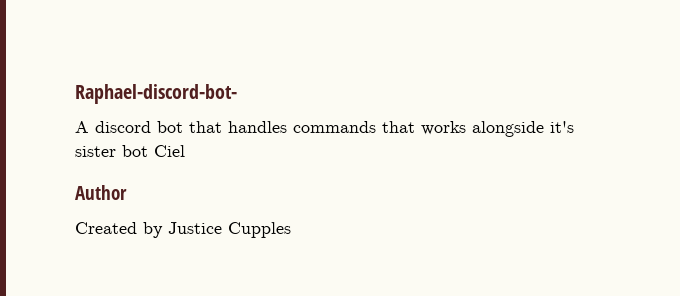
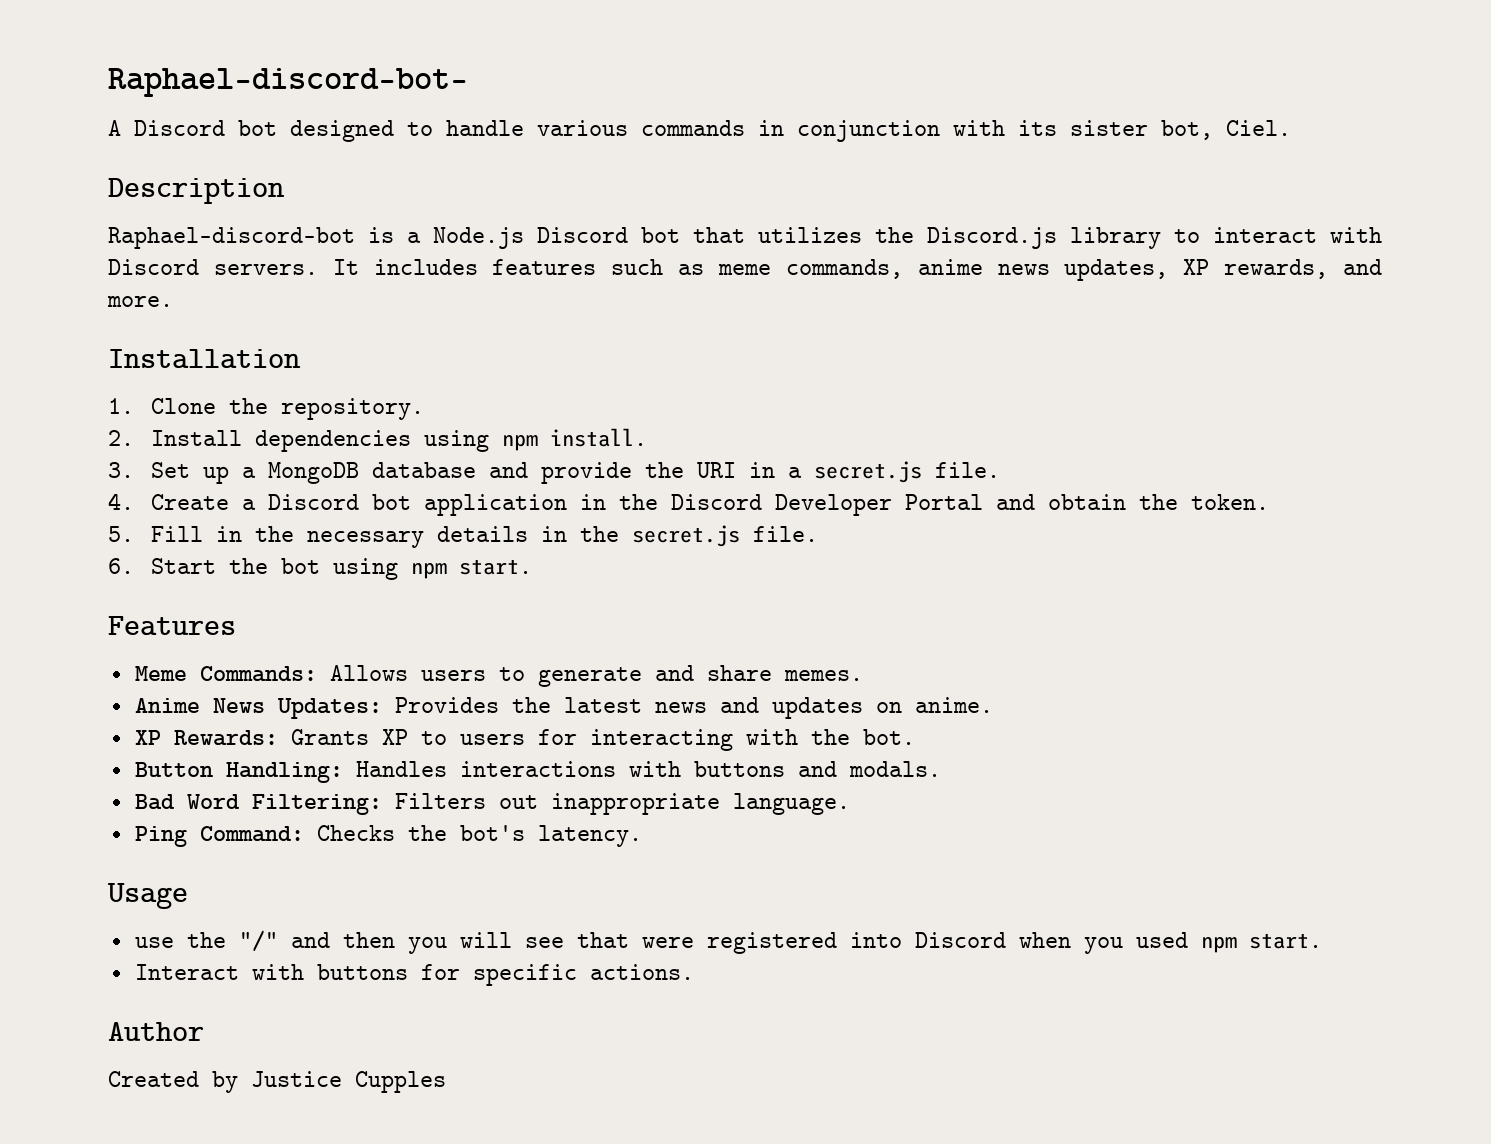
- A discord bot that handles commands that works alongside it's sister bot Ciel
+ A Discord bot designed to handle various commands in conjunction with its sister bot, Ciel.
+ Description
+ Raphael-discord-bot is a Node.js Discord bot that utilizes the Discord.js library to interact with Discord servers. It includes features such as meme commands, anime news updates, XP rewards, and more.
+ Installation
+ 1. Clone the repository.
+ 2. Install dependencies using npm install.
+ 3. Set up a MongoDB database and provide the URI in a secret.js file.
+ 4. Create a Discord bot application in the Discord Developer Portal and obtain the token.
+ 5. Fill in the necessary details in the secret.js file.
+ 6. Start the bot using npm start.
+ Features
+ Meme Commands: Allows users to generate and share memes.
+ Anime News Updates: Provides the latest news and updates on anime.
+ XP Rewards: Grants XP to users for interacting with the bot.
+ Button Handling: Handles interactions with buttons and modals.
+ Bad Word Filtering: Filters out inappropriate language.
+ Ping Command: Checks the bot's latency.
+ Usage
+ use the "/" and then you will see that were registered into Discord when you used npm start.
+ Interact with buttons for specific actions.

